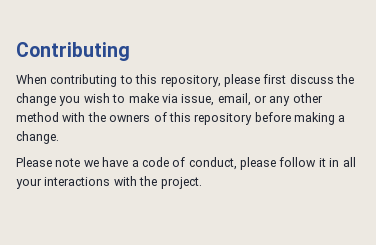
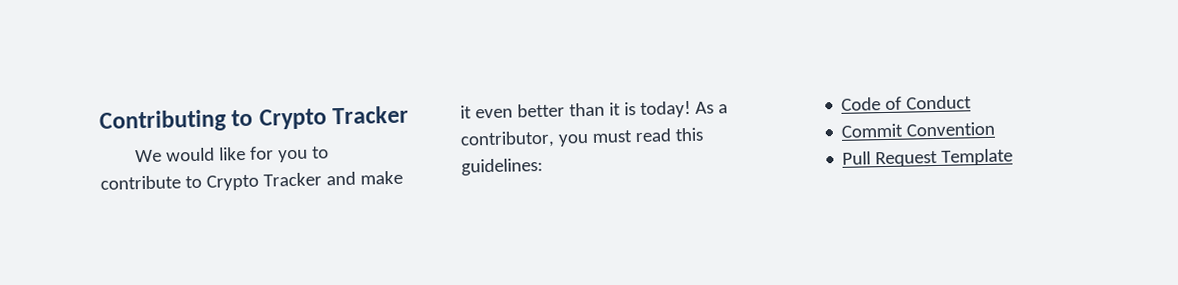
- Contributing
- When contributing to this repository, please first discuss the change you wish to make via issue, email, or any other method with the owners of this repository before making a change.
- Please note we have a code of conduct, please follow it in all your interactions with the project.
+ Contributing to Crypto Tracker
+ We would like for you to contribute to Crypto Tracker and make it even better than it is today! As a contributor, you must read this guidelines:
+ Code of Conduct
+ Commit Convention
+ Pull Request Template

